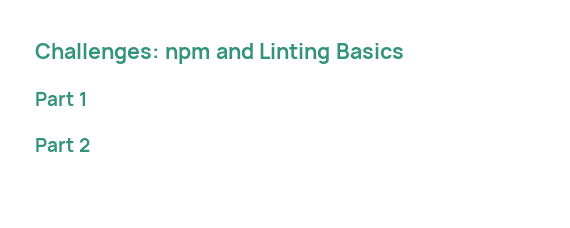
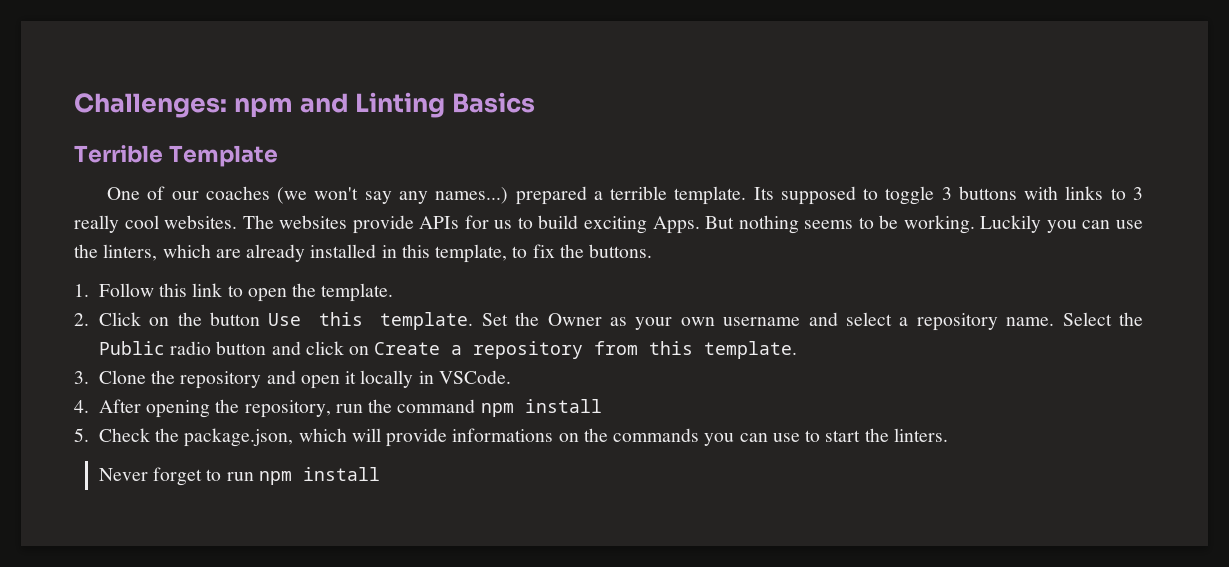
- Part 1
- Part 2
+ Terrible Template
+ One of our coaches (we won't say any names...) prepared a terrible template. Its supposed to toggle 3 buttons with links to 3 really cool websites. The websites provide APIs for us to build exciting Apps. But nothing seems to be working. Luckily you can use the linters, which are already installed in this template, to fix the buttons.
+ 1. Follow this link to open the template.
+ 2. Click on the button Use this template. Set the Owner as your own username and select a repository name. Select the Public radio button and click on Create a repository from this template.
+ 3. Clone the repository and open it locally in VSCode.
+ 4. After opening the repository, run the command npm install
+ 5. Check the package.json, which will provide informations on the commands you can use to start the linters.
+ Never forget to run npm install

